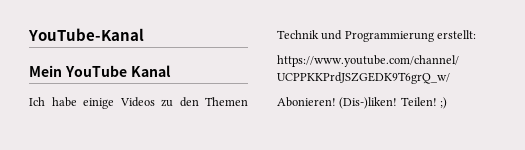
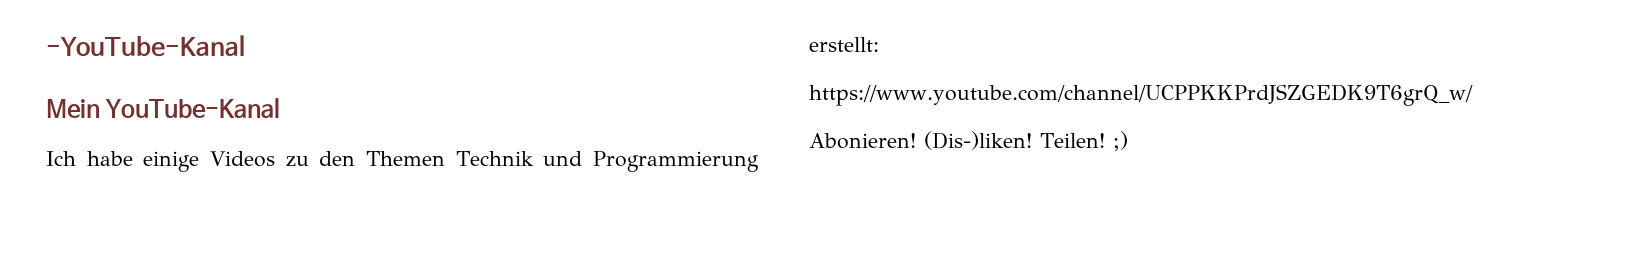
- YouTube-Kanal
+ -YouTube-Kanal
- Mein YouTube Kanal
+ Mein YouTube-Kanal

